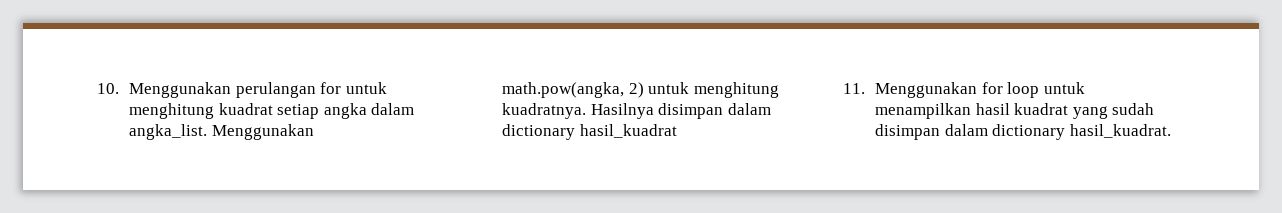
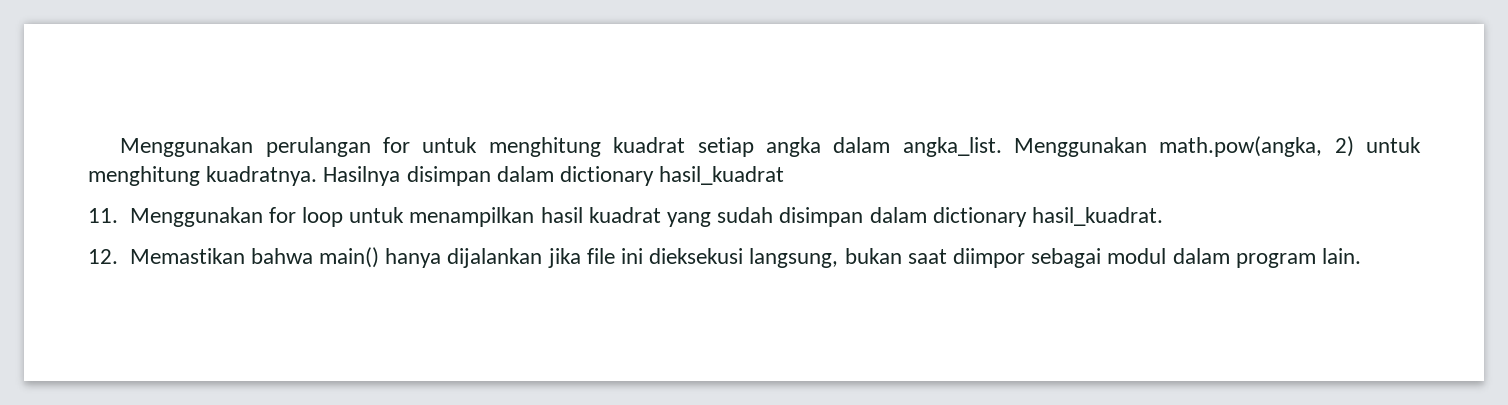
- 10. Menggunakan perulangan for untuk menghitung kuadrat setiap angka dalam angka_list.
+ Menggunakan perulangan for untuk menghitung kuadrat setiap angka dalam angka_list.
+ 12. Memastikan bahwa main() hanya dijalankan jika file ini dieksekusi langsung, bukan saat diimpor sebagai modul dalam program lain.

